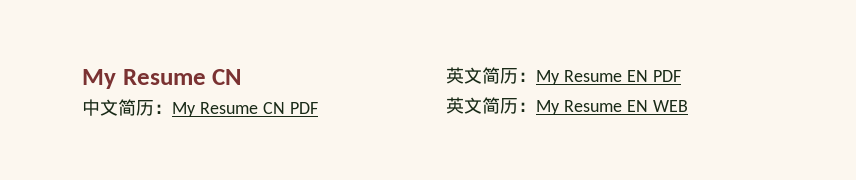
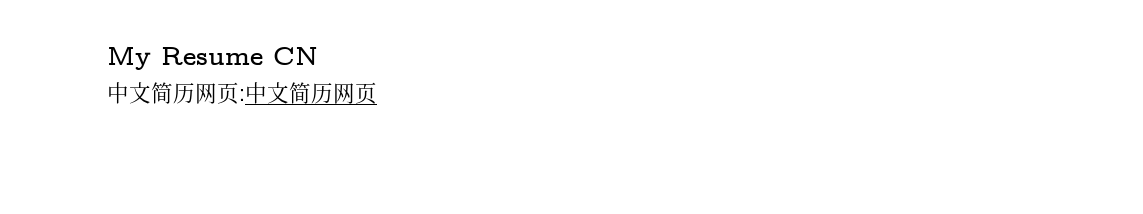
- 中文简历：My Resume CN PDF
- 英文简历：My Resume EN PDF
- 英文简历：My Resume EN WEB
+ 中文简历网页:中文简历网页

